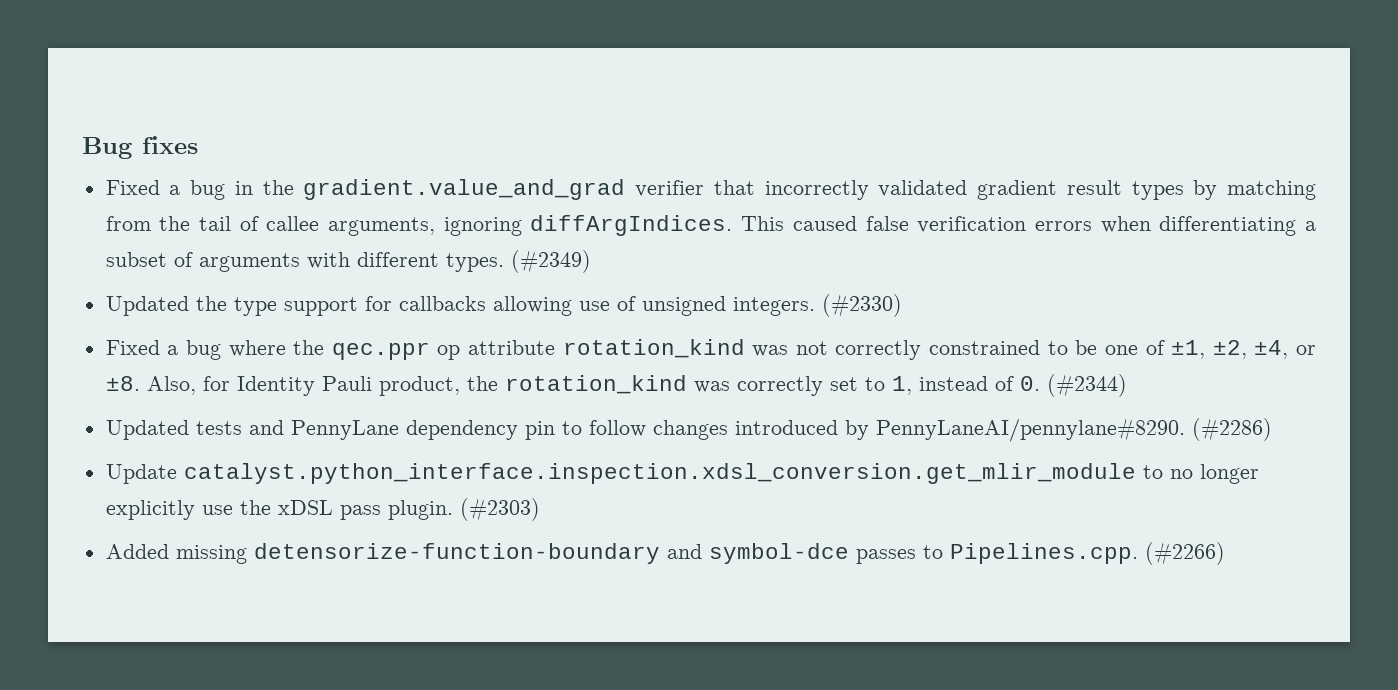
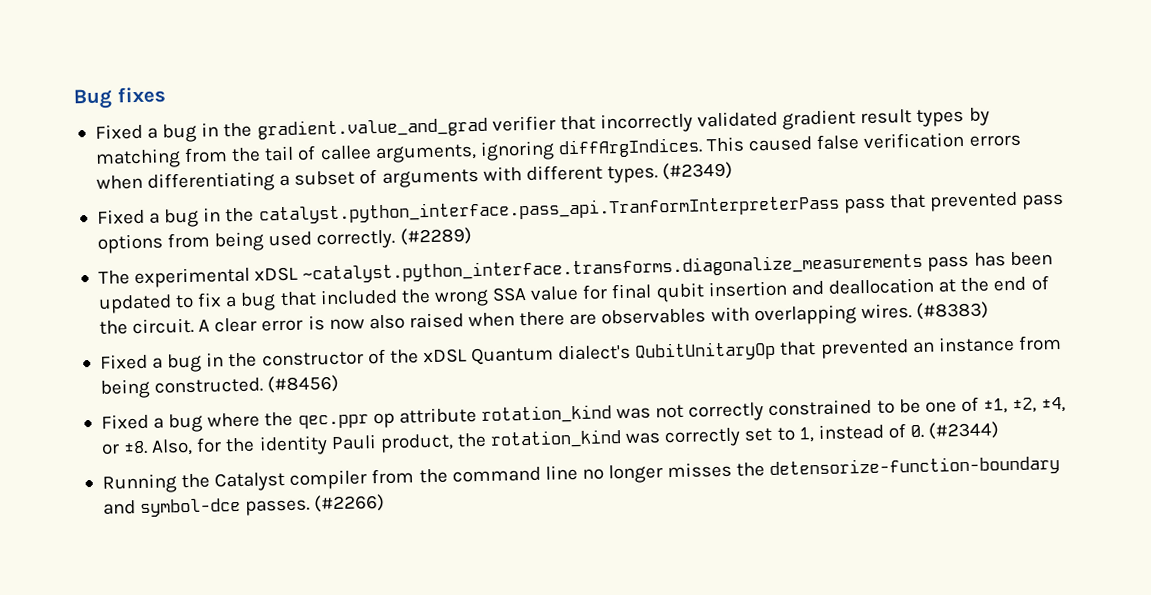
- Updated the type support for callbacks allowing use of unsigned integers. (#2330)
+ Fixed a bug in the catalyst.python_interface.pass_api.TranformInterpreterPass pass that prevented pass options from being used correctly. (#2289)
+ The experimental xDSL ~catalyst.python_interface.transforms.diagonalize_measurements pass has been updated to fix a bug that included the wrong SSA value for final qubit insertion and deallocation at the end of the circuit. A clear error is now also raised when there are observables with overlapping wires. (#8383)
+ Fixed a bug in the constructor of the xDSL Quantum dialect's QubitUnitaryOp that prevented an instance from being constructed. (#8456)
- Also, for Identity Pauli product, the rotation_kind was correctly set to 1, instead of 0. (#2344)
+ Also, for the identity Pauli product, the rotation_kind was correctly set to 1, instead of 0. (#2344)
- Updated tests and PennyLane dependency pin to follow changes introduced by PennyLaneAI/pennylane#8290. (#2286)
- Update catalyst.python_interface.inspection.xdsl_conversion.get_mlir_module to no longer explicitly use the xDSL pass plugin. (#2303)
- Added missing detensorize-function-boundary and symbol-dce passes to Pipelines.cpp. (#2266)
+ Running the Catalyst compiler from the command line no longer misses the detensorize-function-boundary and symbol-dce passes. (#2266)

